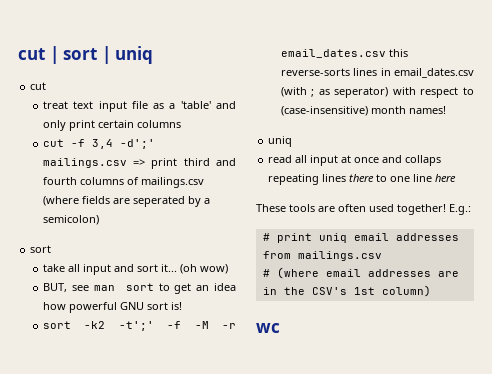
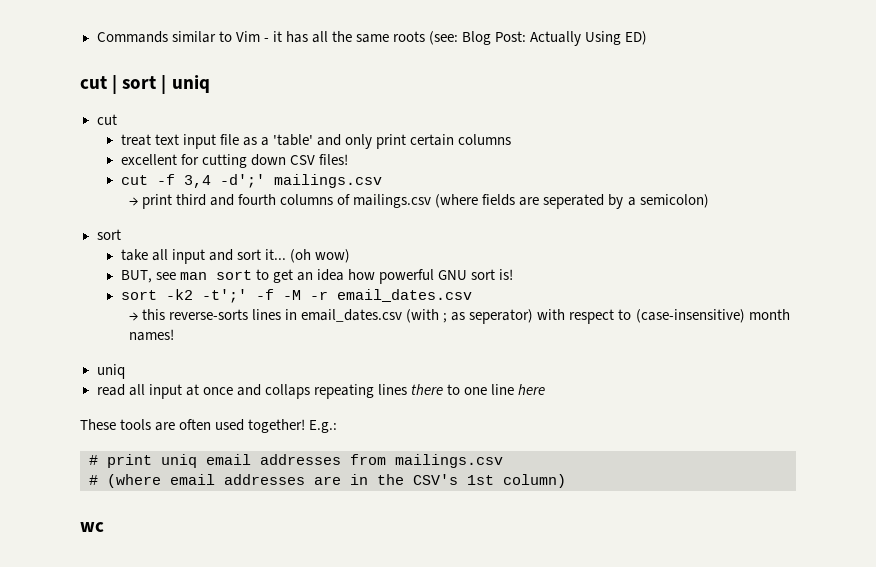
+ Commands similar to Vim - it has all the same roots (see: Blog Post: Actually Using ED)
+ excellent for cutting down CSV files!
- cut -f 3,4 -d';' mailings.csv => print third and fourth columns of mailings.csv (where fields are seperated by a semicolon)
+ cut -f 3,4 -d';' mailings.csv
+ → print third and fourth columns of mailings.csv (where fields are seperated by a semicolon)
- sort -k2 -t';' -f -M -r email_dates.csv this reverse-sorts lines in email_dates.csv (with ; as seperator) with respect to (case-insensitive) month names!
+ sort -k2 -t';' -f -M -r email_dates.csv
+ → this reverse-sorts lines in email_dates.csv (with ; as seperator) with respect to (case-insensitive) month names!

